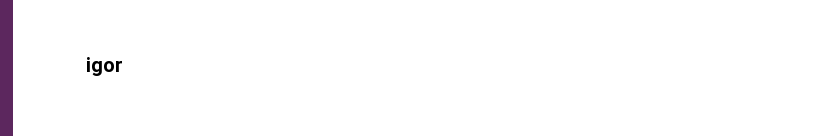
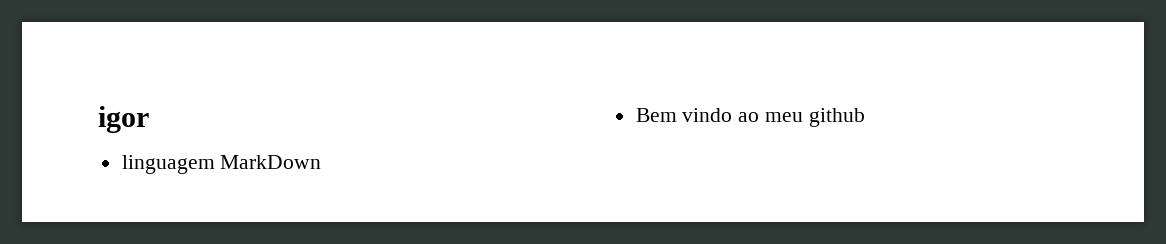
+ linguagem MarkDown
+ Bem vindo ao meu github

